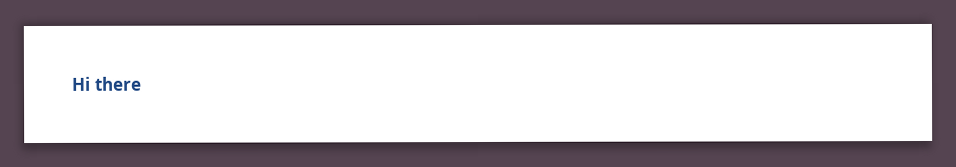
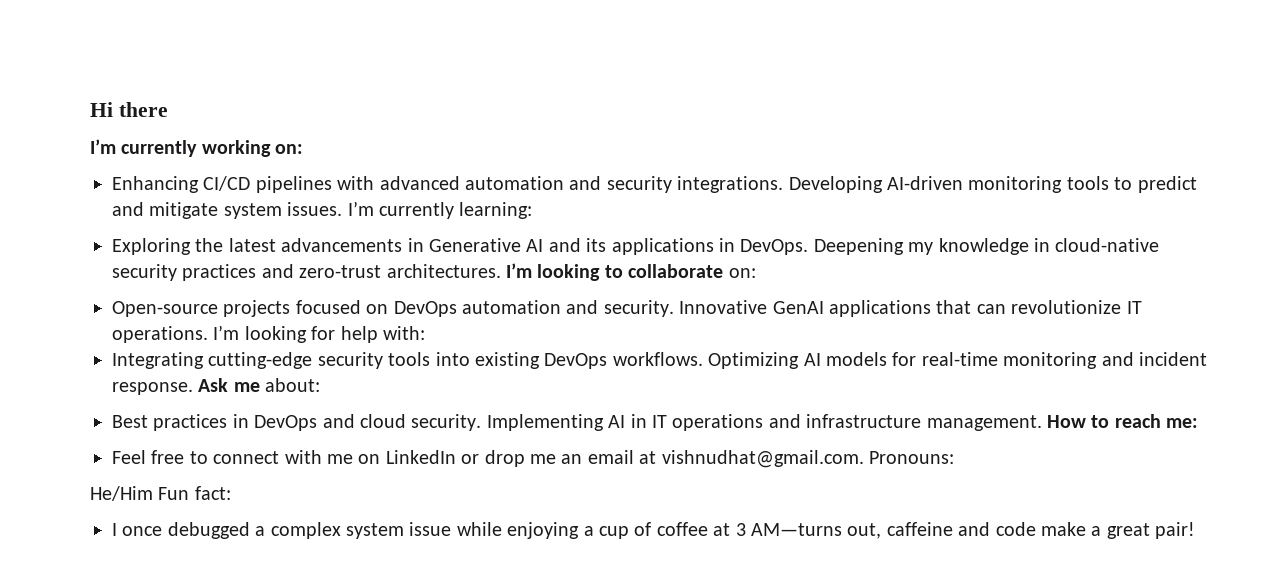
+ I’m currently working on:
+ Enhancing CI/CD pipelines with advanced automation and security integrations. Developing AI-driven monitoring tools to predict and mitigate system issues. I’m currently learning:
+ Exploring the latest advancements in Generative AI and its applications in DevOps. Deepening my knowledge in cloud-native security practices and zero-trust architectures. I’m looking to collaborate on:
+ Open-source projects focused on DevOps automation and security. Innovative GenAI applications that can revolutionize IT operations. I’m looking for help with:
+ Integrating cutting-edge security tools into existing DevOps workflows. Optimizing AI models for real-time monitoring and incident response. Ask me about:
+ Best practices in DevOps and cloud security. Implementing AI in IT operations and infrastructure management. How to reach me:
+ Feel free to connect with me on LinkedIn or drop me an email at vishnudhat@gmail.com. Pronouns:
+ He/Him Fun fact:
+ I once debugged a complex system issue while enjoying a cup of coffee at 3 AM—turns out, caffeine and code make a great pair!

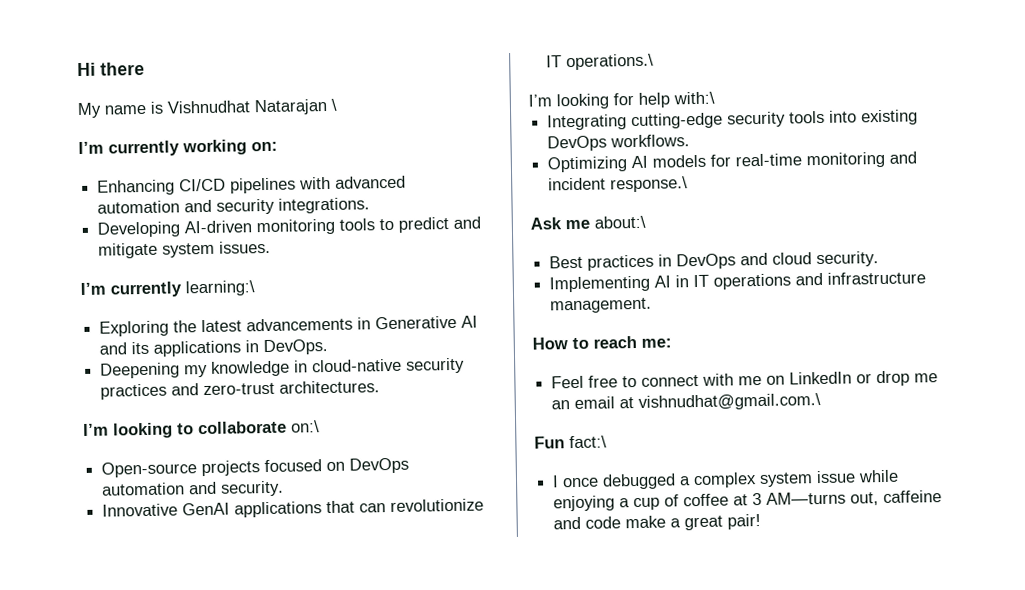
+ My name is Vishnudhat Natarajan \
- Enhancing CI/CD pipelines with advanced automation and security integrations. Developing AI-driven monitoring tools to predict and mitigate system issues. I’m currently learning:
+ Enhancing CI/CD pipelines with advanced automation and security integrations.
+ Developing AI-driven monitoring tools to predict and mitigate system issues.
+ I’m currently learning:\
- Exploring the latest advancements in Generative AI and its applications in DevOps. Deepening my knowledge in cloud-native security practices and zero-trust architectures. I’m looking to collaborate on:
+ Exploring the latest advancements in Generative AI and its applications in DevOps.
+ Deepening my knowledge in cloud-native security practices and zero-trust architectures.
+ I’m looking to collaborate on:\
- Open-source projects focused on DevOps automation and security. Innovative GenAI applications that can revolutionize IT operations. I’m looking for help with:
+ Open-source projects focused on DevOps automation and security.
+ Innovative GenAI applications that can revolutionize IT operations.\
+ I’m looking for help with:\
- Integrating cutting-edge security tools into existing DevOps workflows. Optimizing AI models for real-time monitoring and incident response. Ask me about:
+ Integrating cutting-edge security tools into existing DevOps workflows.
+ Optimizing AI models for real-time monitoring and incident response.\
+ Ask me about:\
- Best practices in DevOps and cloud security. Implementing AI in IT operations and infrastructure management. How to reach me:
+ Best practices in DevOps and cloud security.
+ Implementing AI in IT operations and infrastructure management.
+ How to reach me:
- Feel free to connect with me on LinkedIn or drop me an email at vishnudhat@gmail.com. Pronouns:
- He/Him Fun fact:
+ Feel free to connect with me on LinkedIn or drop me an email at vishnudhat@gmail.com.\
+ Fun fact:\

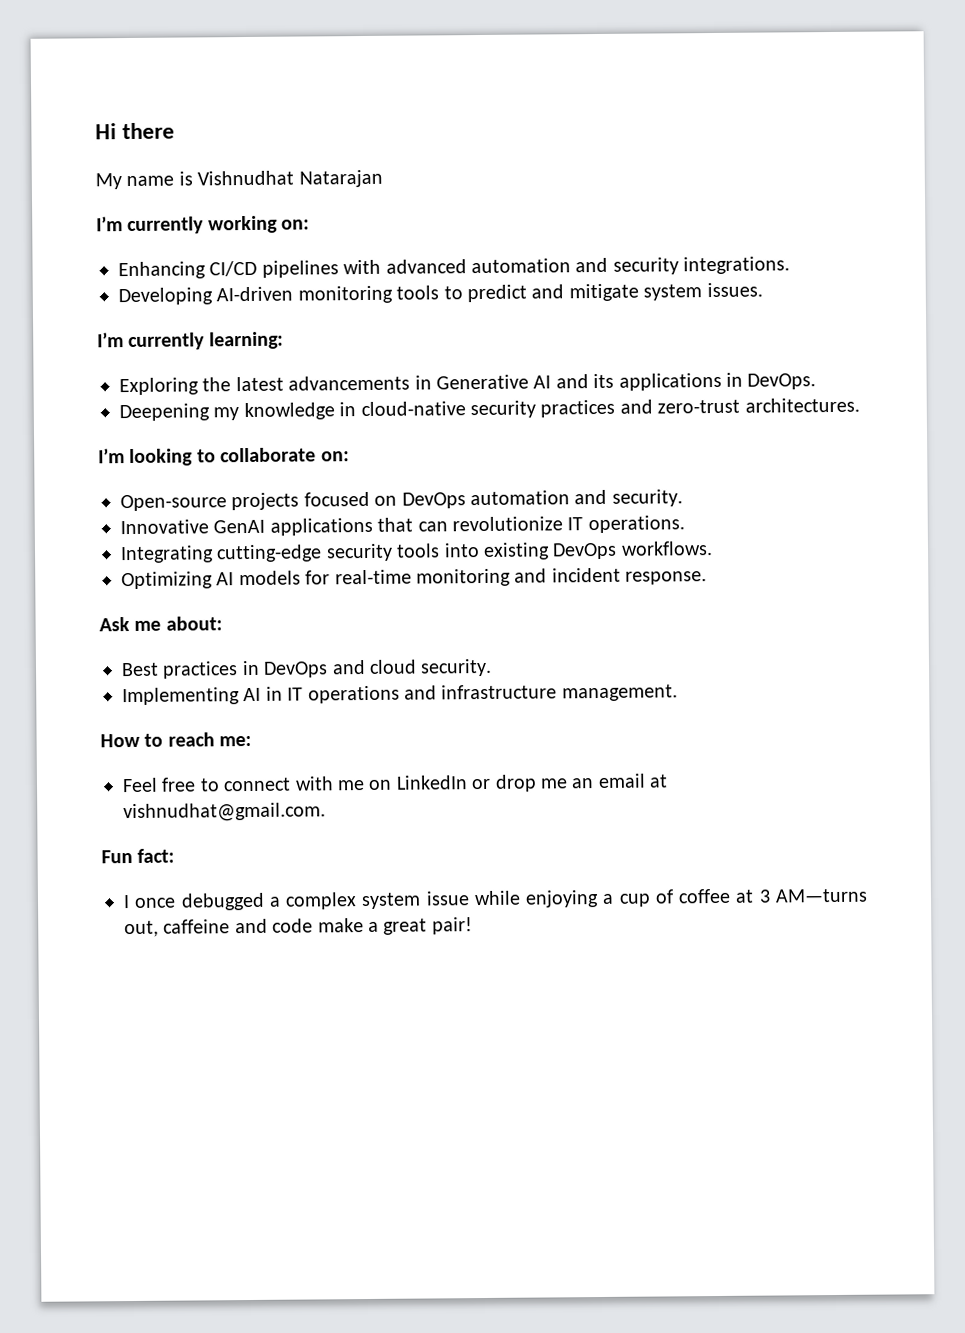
- My name is Vishnudhat Natarajan \
+ My name is Vishnudhat Natarajan
- I’m currently learning:\
+ I’m currently learning:
- I’m looking to collaborate on:\
+ I’m looking to collaborate on:
- Innovative GenAI applications that can revolutionize IT operations.\
- I’m looking for help with:\
+ Innovative GenAI applications that can revolutionize IT operations.
- Optimizing AI models for real-time monitoring and incident response.\
+ Optimizing AI models for real-time monitoring and incident response.
- Ask me about:\
+ Ask me about:
- Feel free to connect with me on LinkedIn or drop me an email at vishnudhat@gmail.com.\
+ Feel free to connect with me on LinkedIn or drop me an email at vishnudhat@gmail.com.
- Fun fact:\
+ Fun fact:

